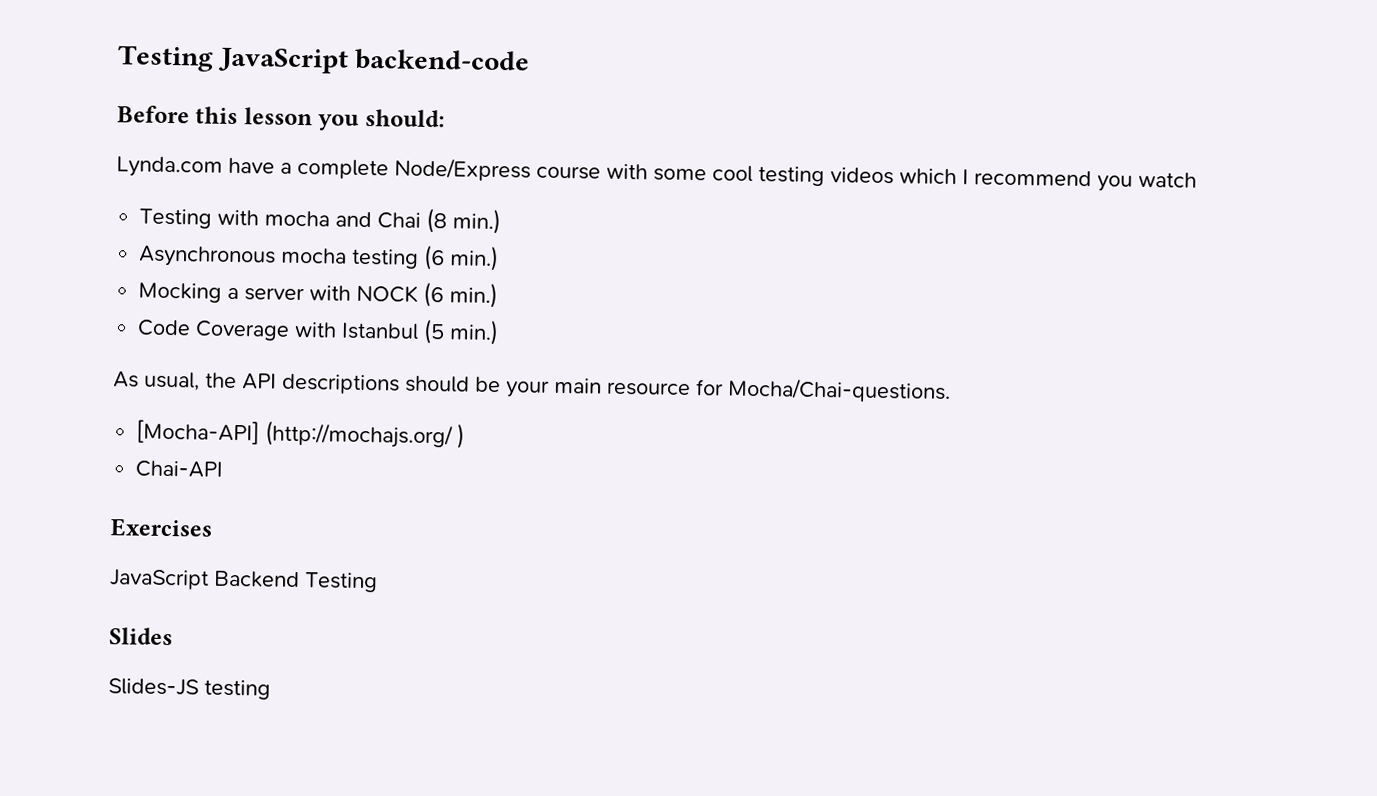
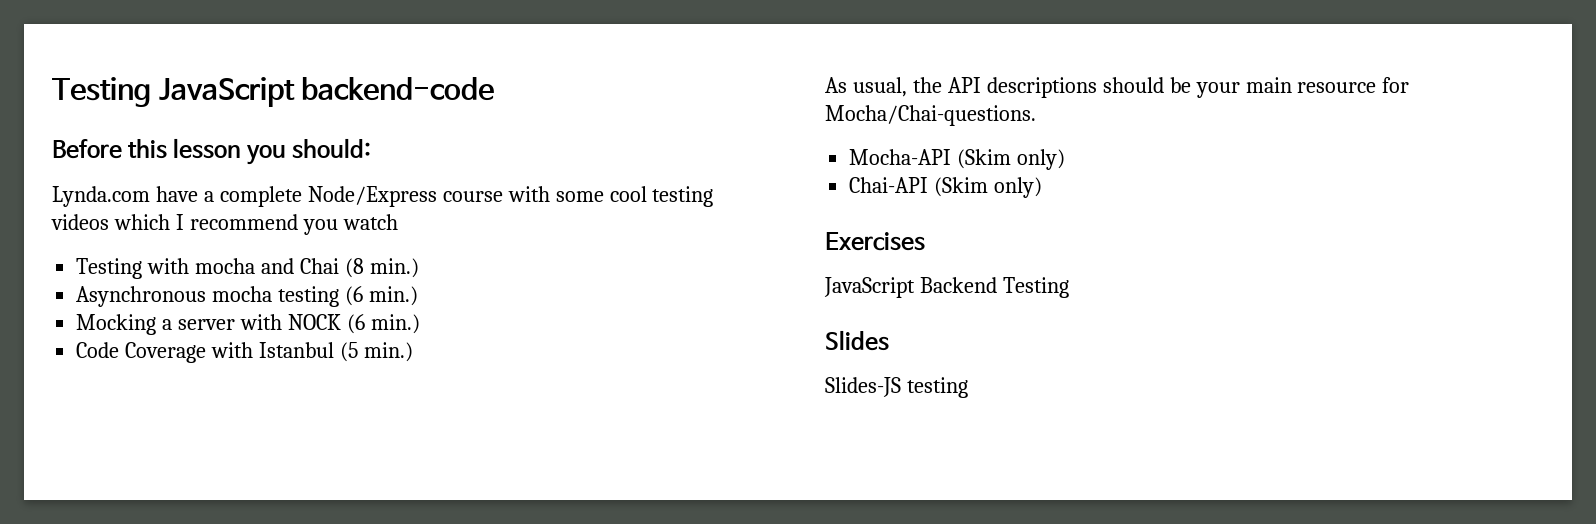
- [Mocha-API] (http://mochajs.org/ )
+ Mocha-API (Skim only)
- Chai-API
+ Chai-API (Skim only)

